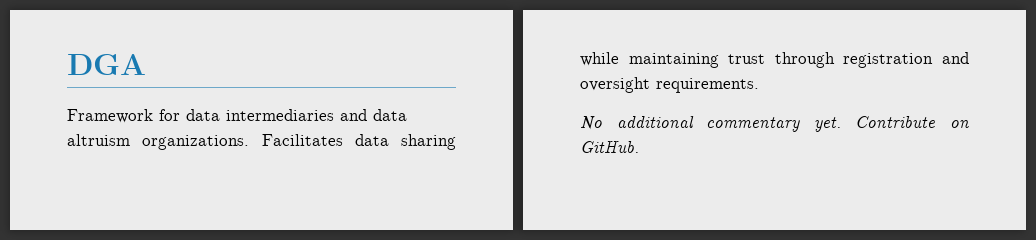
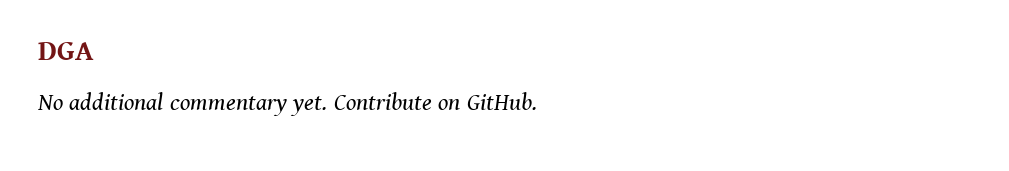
- Framework for data intermediaries and data altruism organizations. Facilitates data sharing while maintaining trust through registration and oversight requirements.

